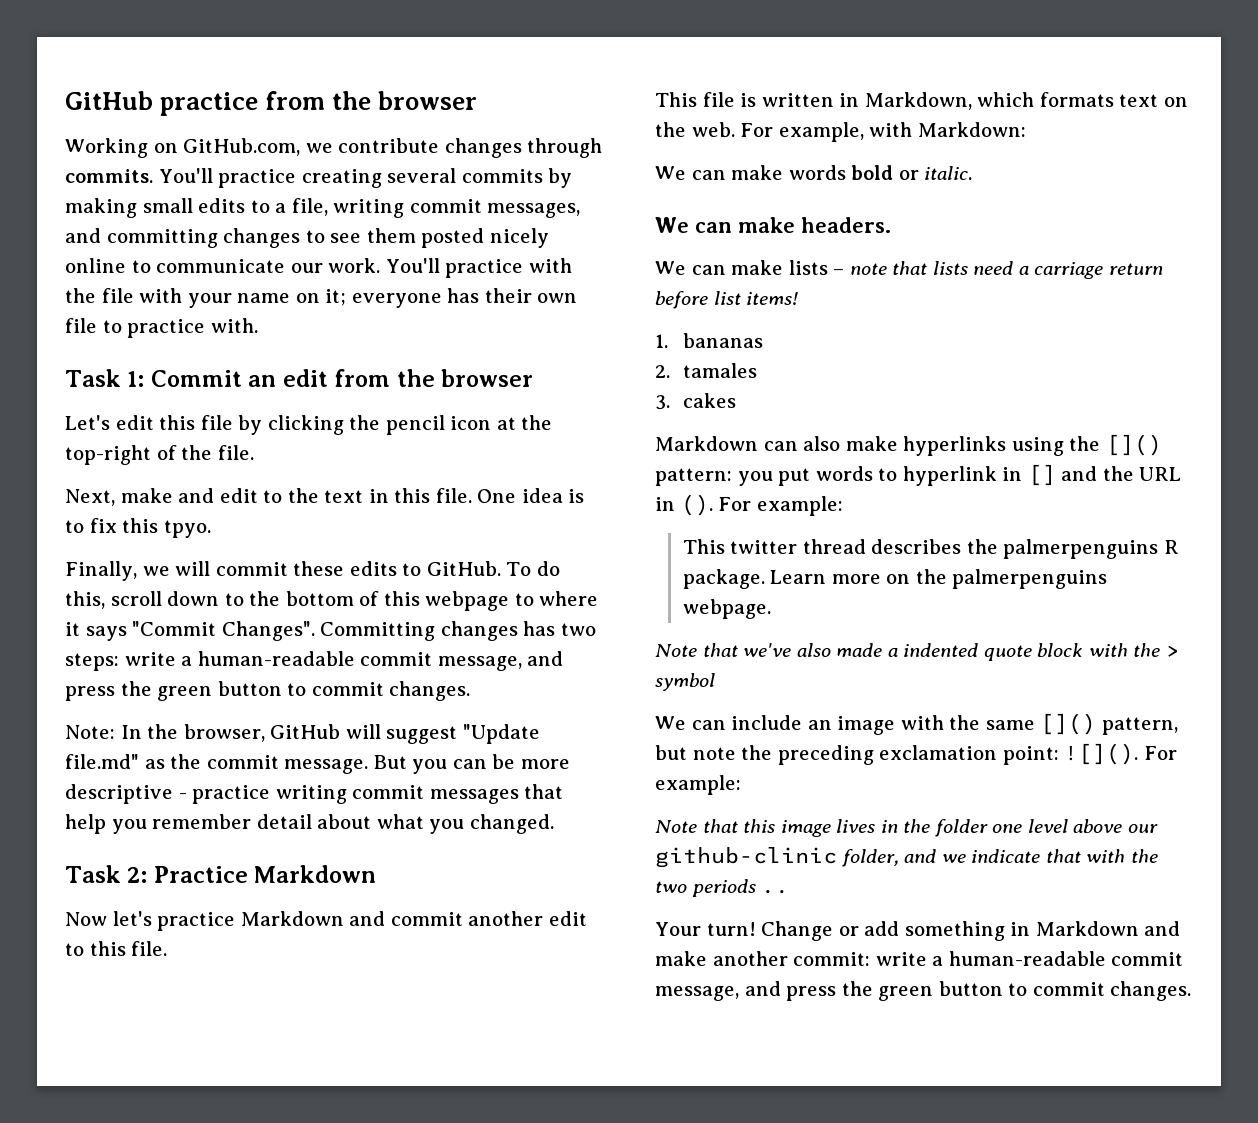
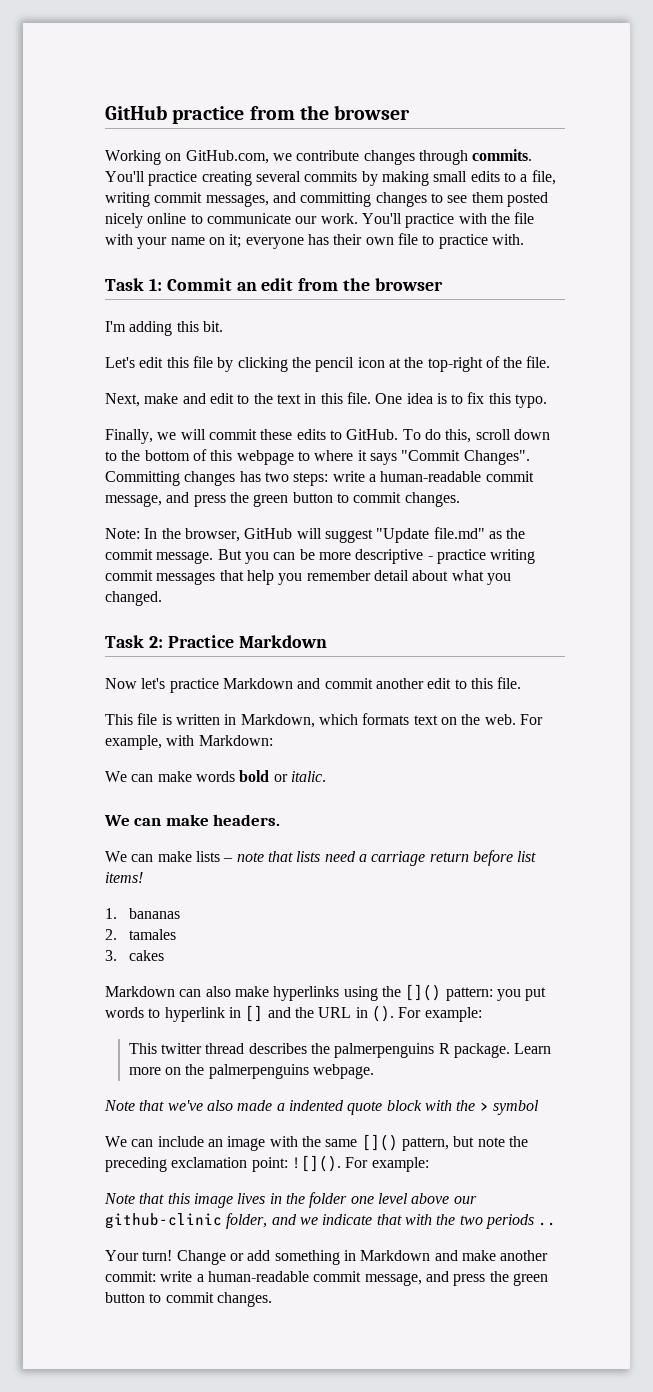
+ I'm adding this bit.
- One idea is to fix this tpyo.
+ One idea is to fix this typo.

